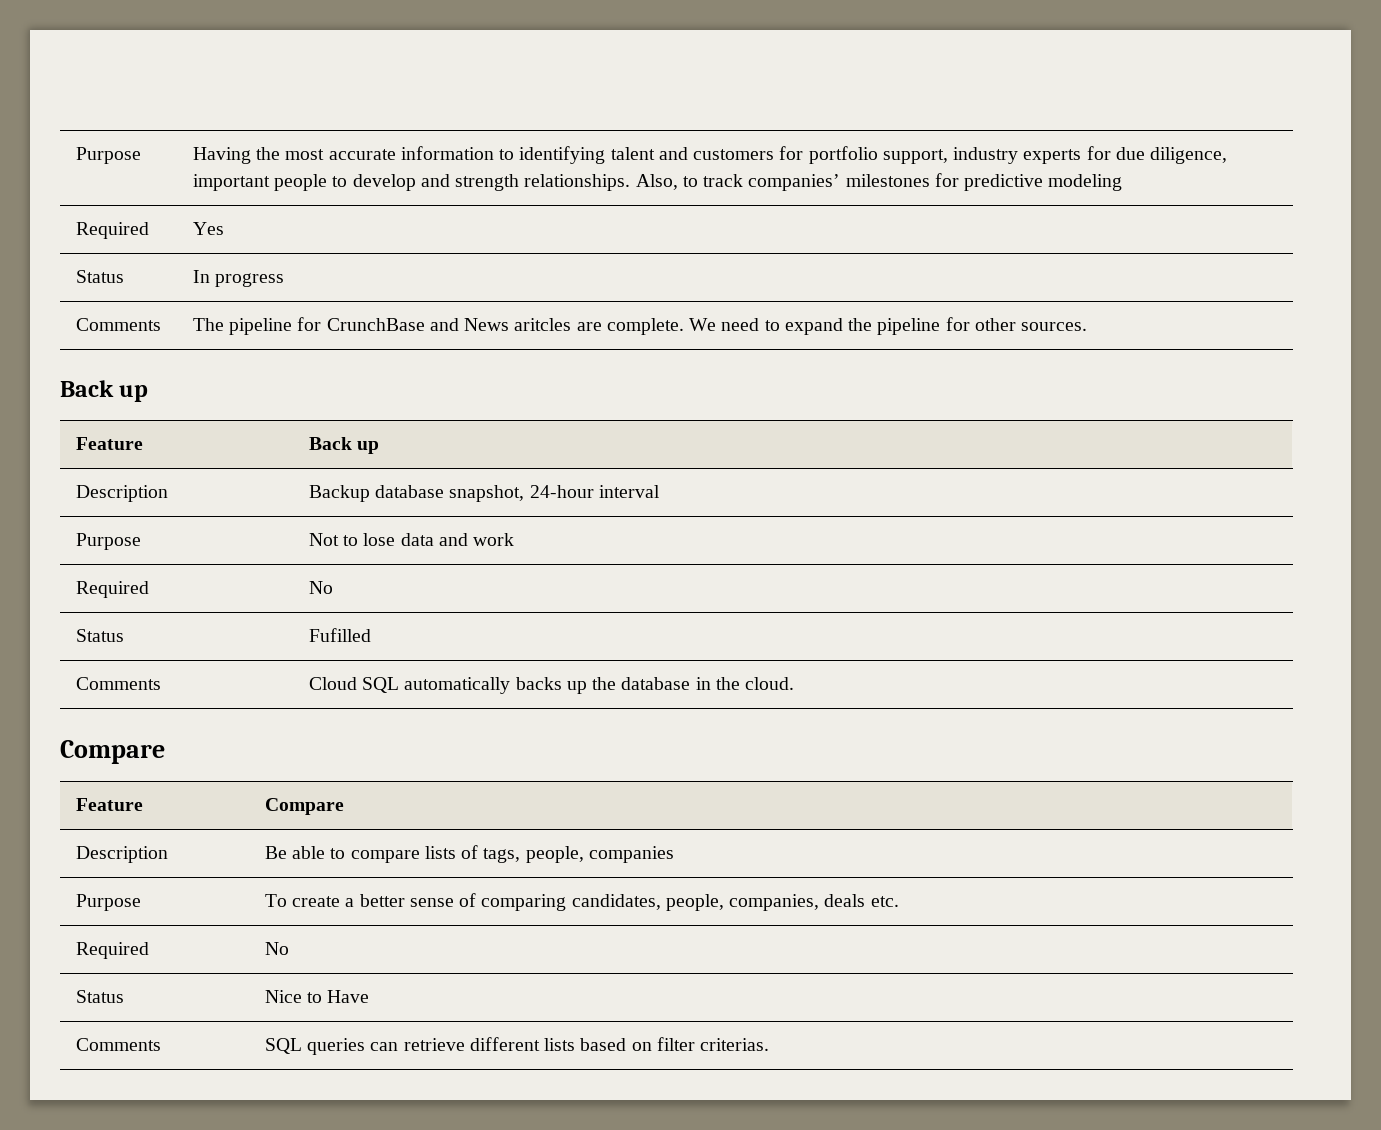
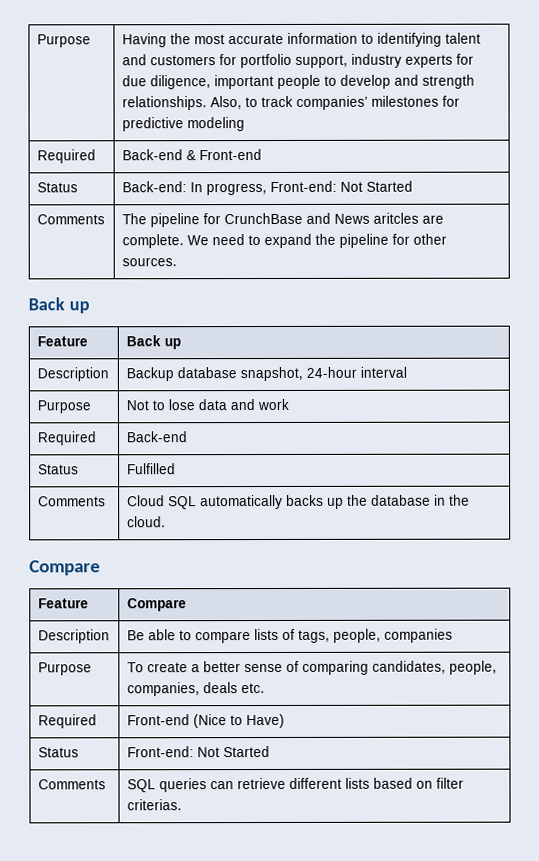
- Required | Yes
- Status | In progress
+ Required | Back-end & Front-end
+ Status | Back-end: In progress, Front-end: Not Started
  Purpose | Not to lose data and work
- Required | No
- Status | Fufilled
+ Required | Back-end
+ Status | Fulfilled
  Purpose | To create a better sense of comparing candidates, people, companies, deals etc.
- Required | No
- Status | Nice to Have
+ Required | Front-end (Nice to Have)
+ Status | Front-end: Not Started

